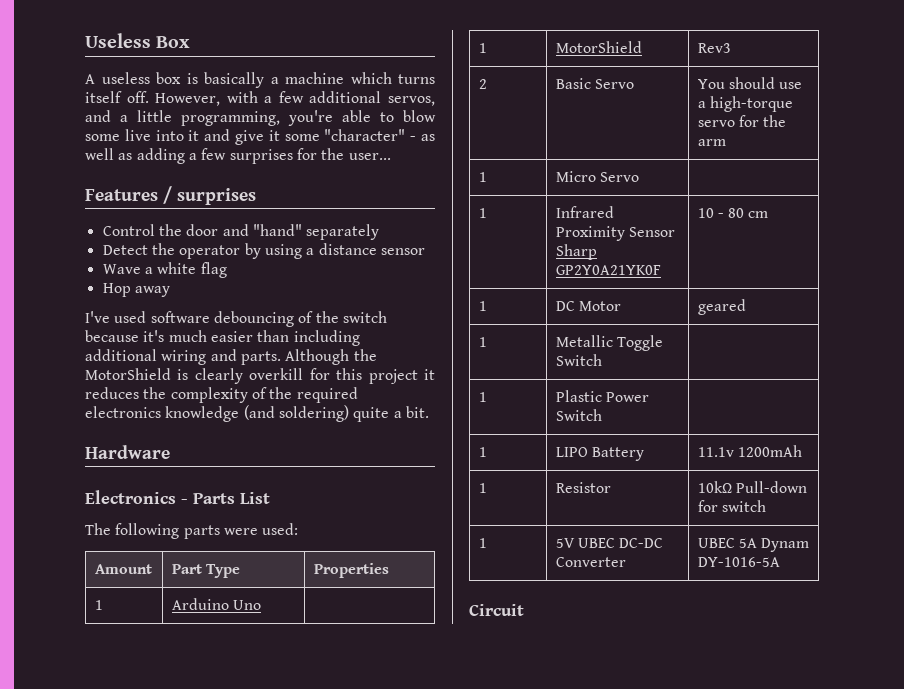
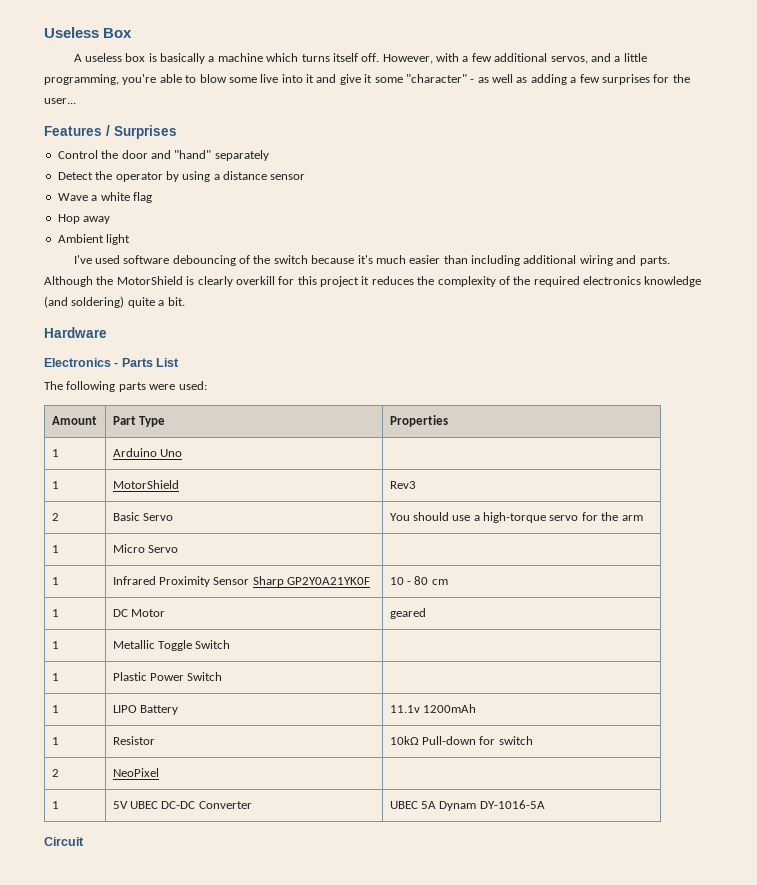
- Features / surprises
+ Features / Surprises
+ Ambient light
+ 2 | NeoPixel |

